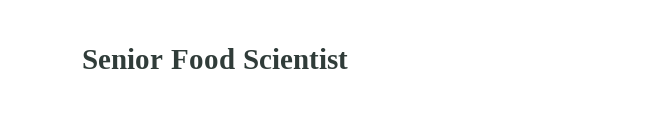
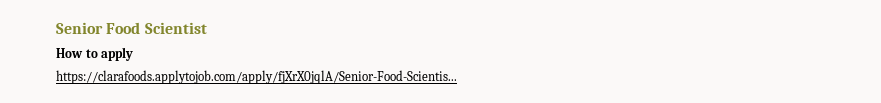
+ How to apply
+ https://clarafoods.applytojob.com/apply/fjXrX0jqlA/Senior-Food-Scientis...

